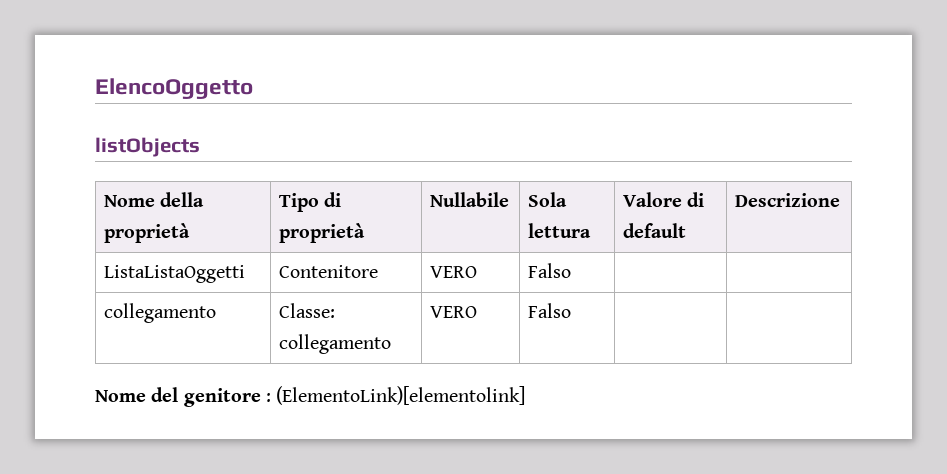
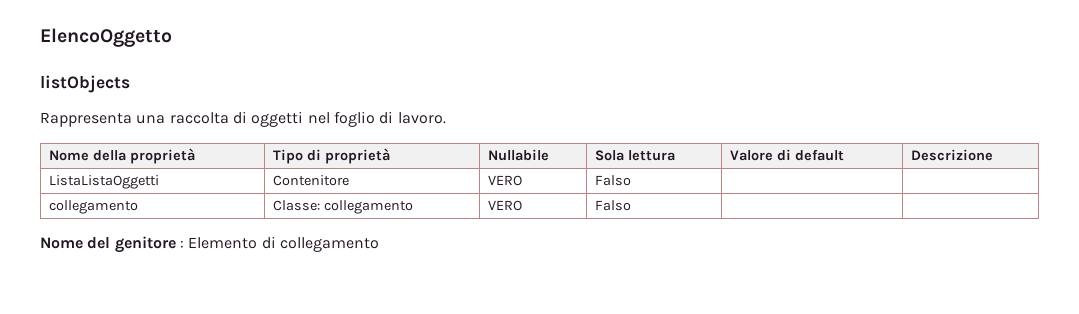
+ Rappresenta una raccolta di oggetti nel foglio di lavoro.
- Nome del genitore : (ElementoLink)[elementolink]
+ Nome del genitore : Elemento di collegamento

